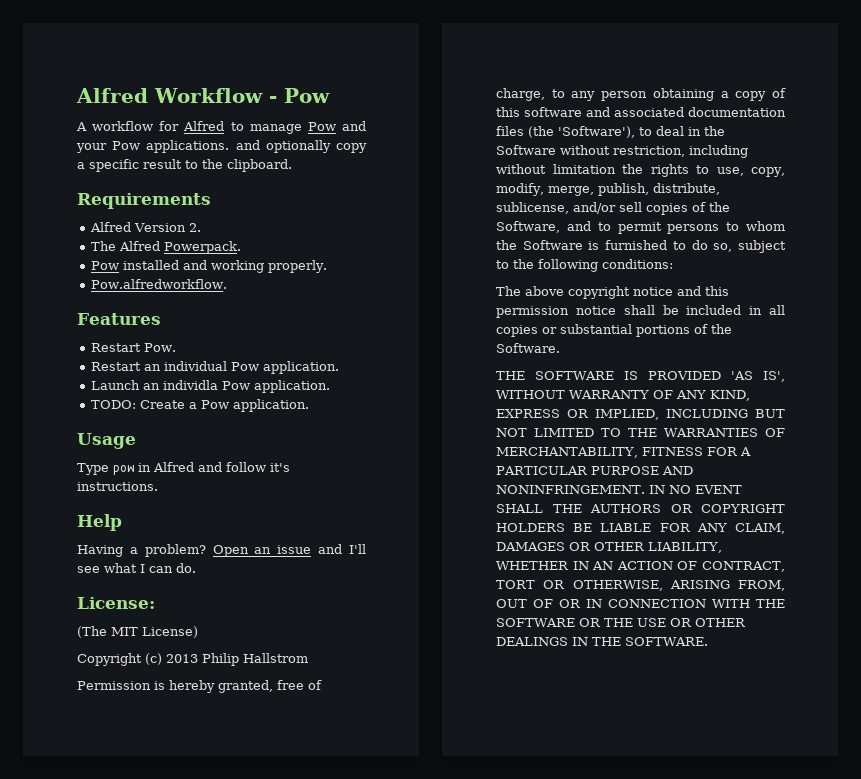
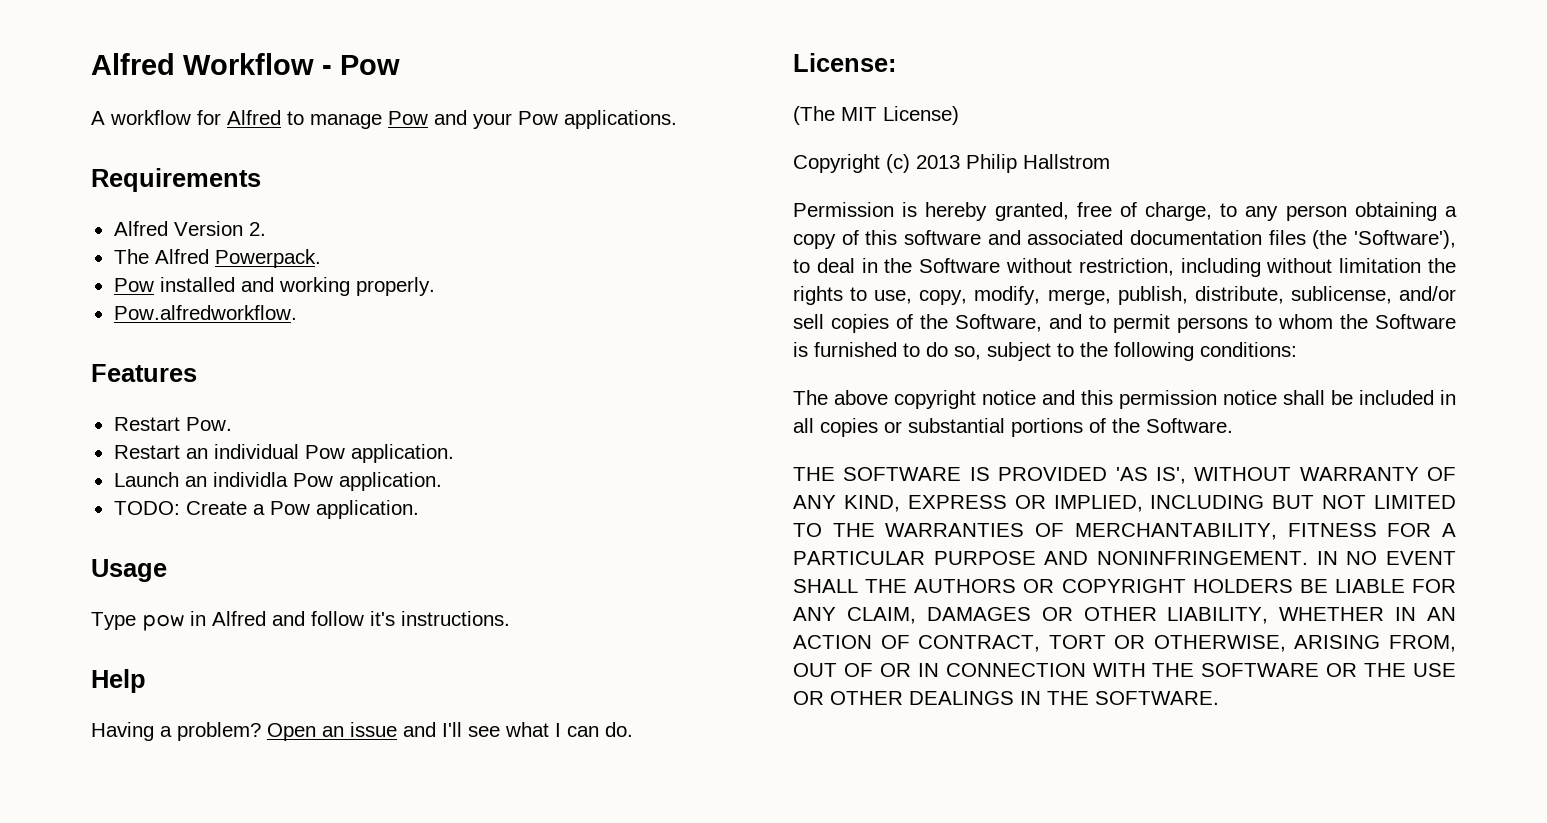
- A workflow for Alfred to manage Pow and your Pow applications. and optionally copy a specific result to the clipboard.
+ A workflow for Alfred to manage Pow and your Pow applications.

